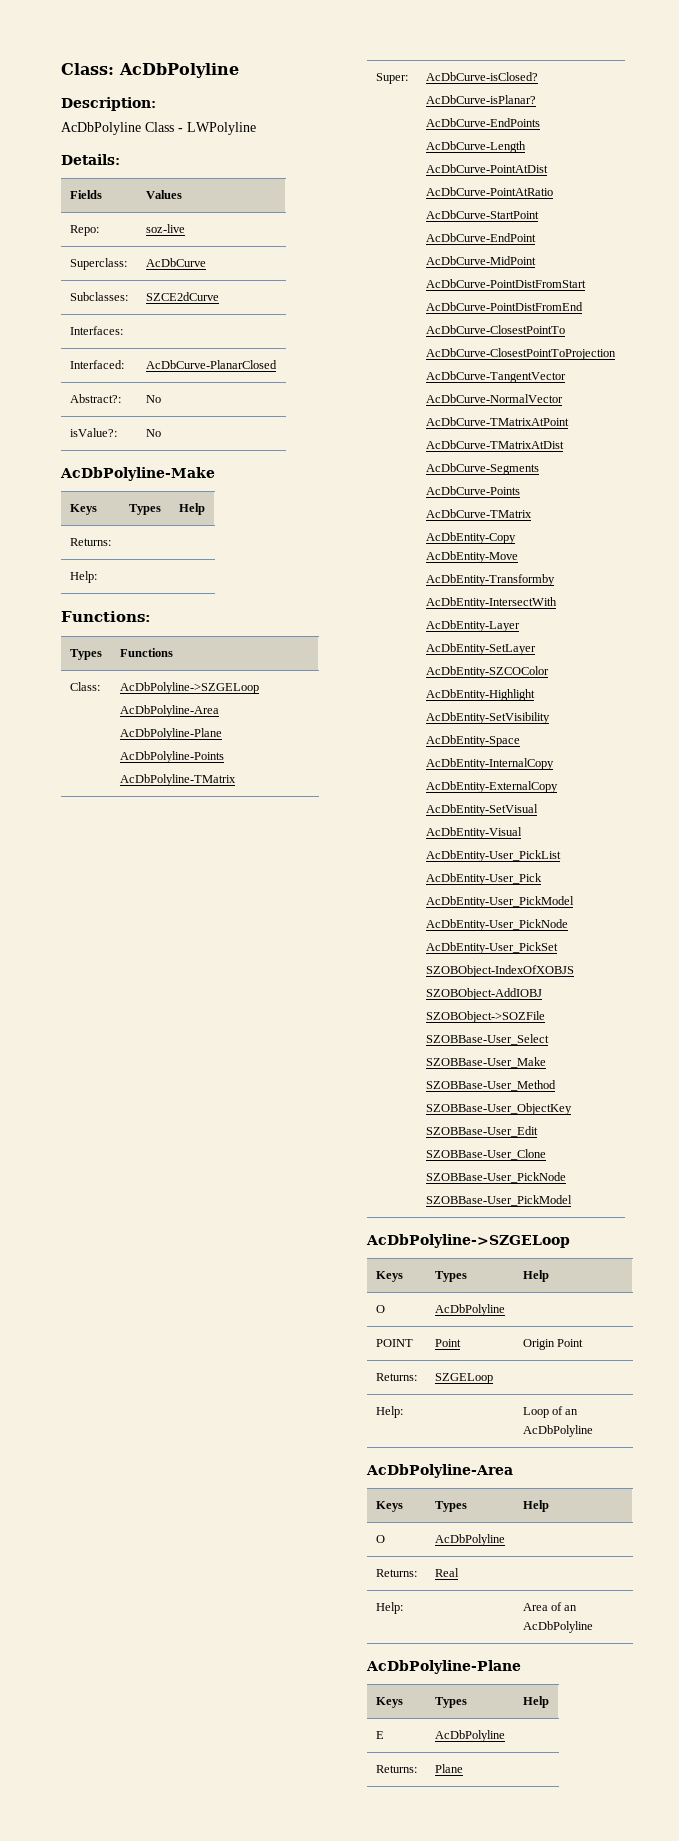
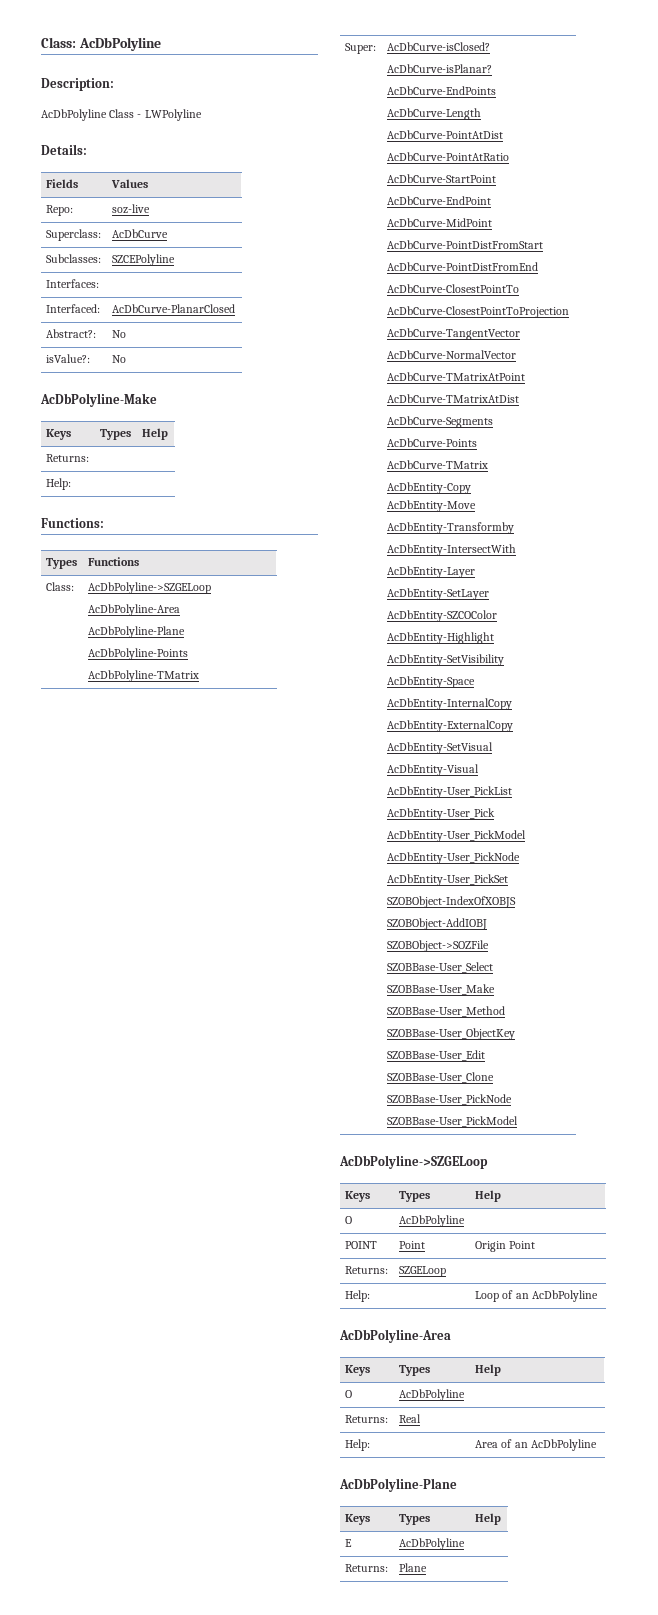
- Subclasses: | SZCE2dCurve
+ Subclasses: | SZCEPolyline

